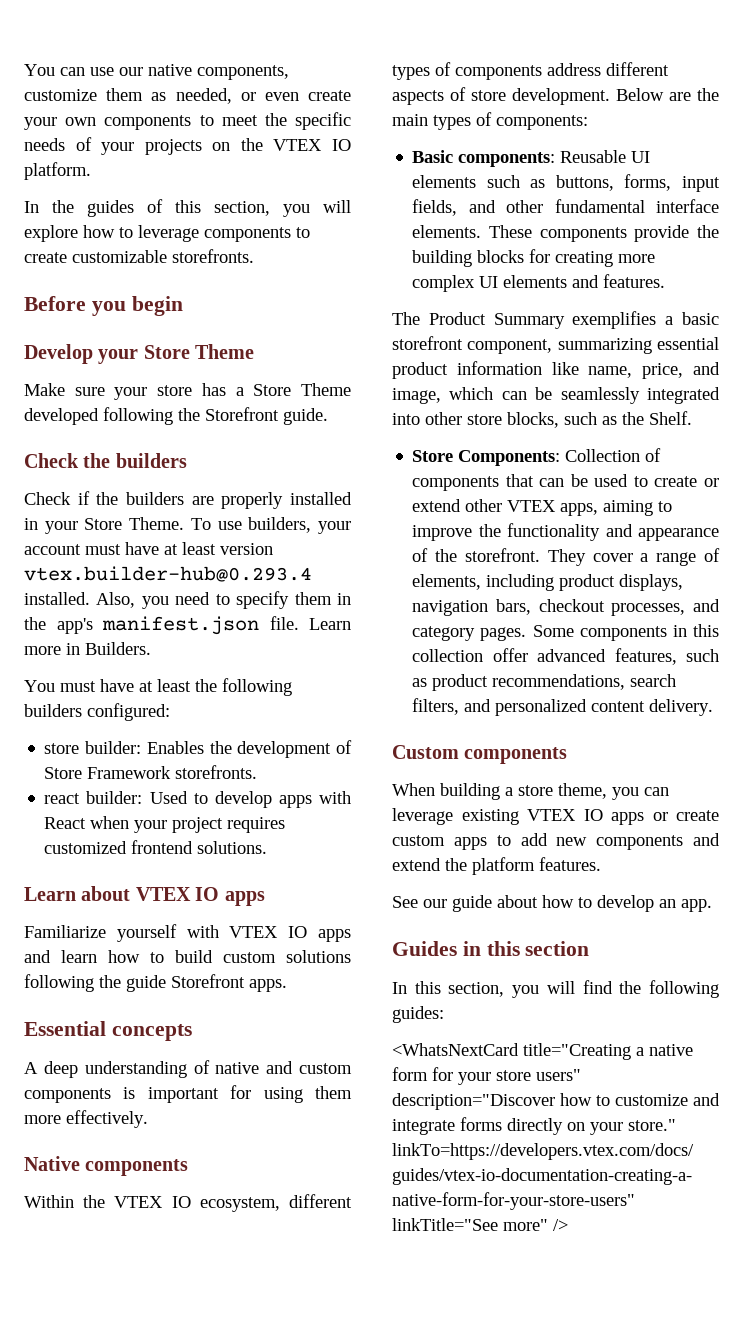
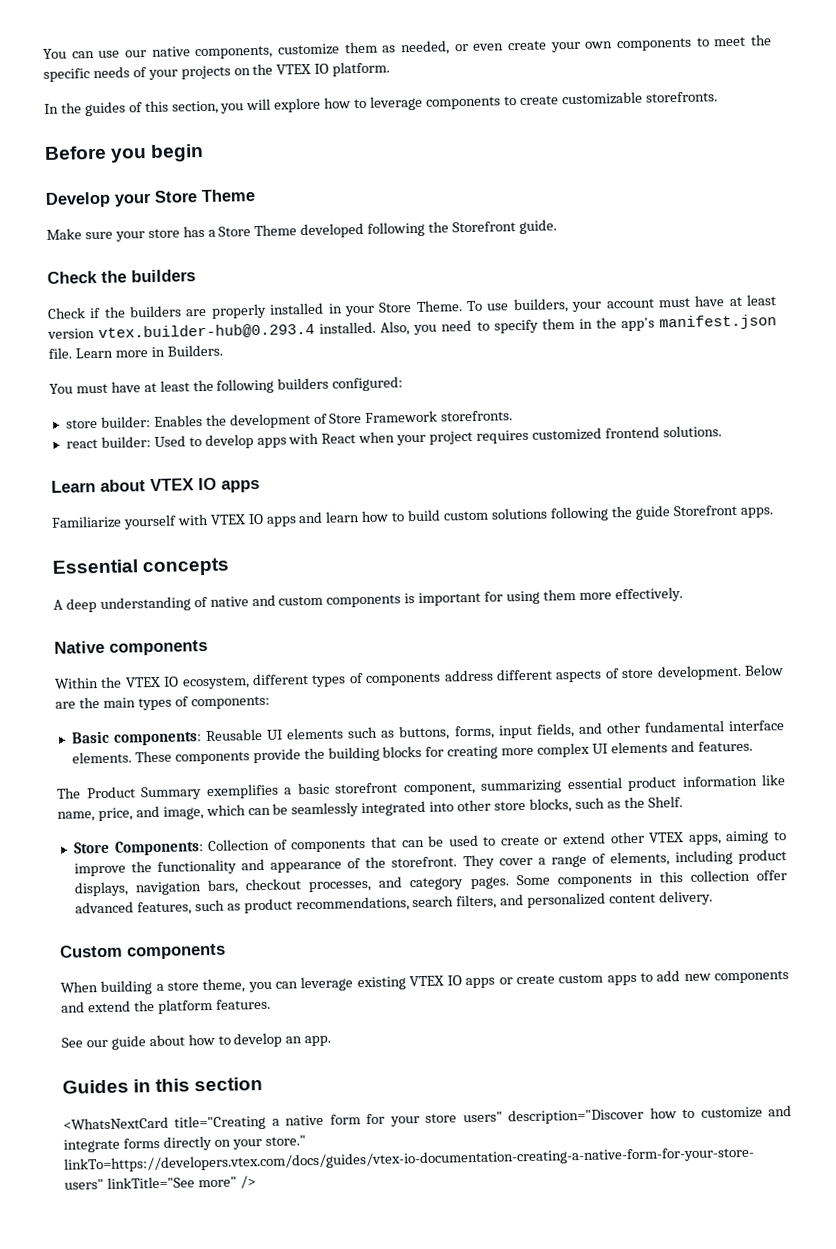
- In this section, you will find the following guides:

